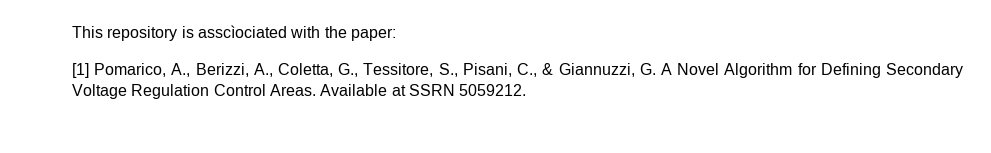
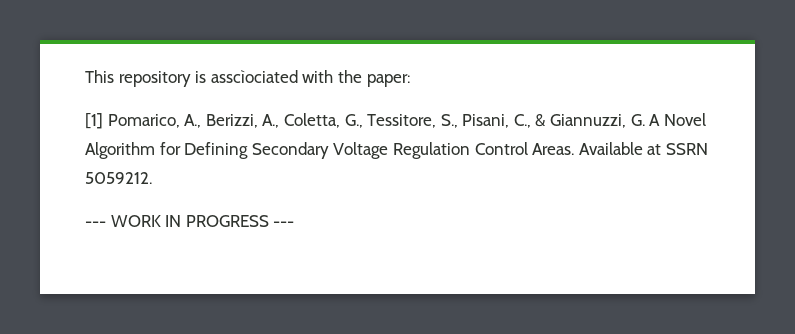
+ --- WORK IN PROGRESS ---

